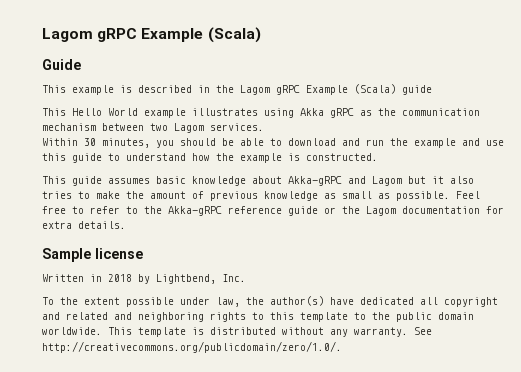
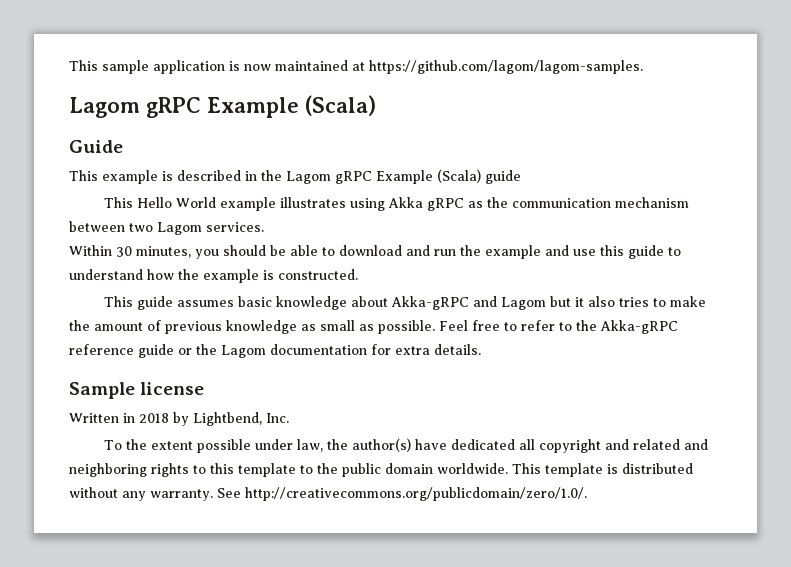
+ This sample application is now maintained at https://github.com/lagom/lagom-samples.

